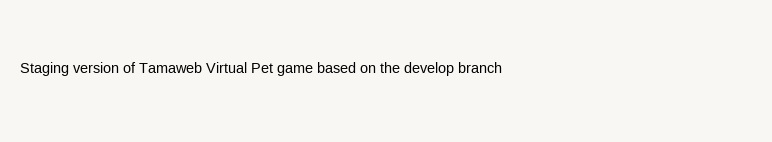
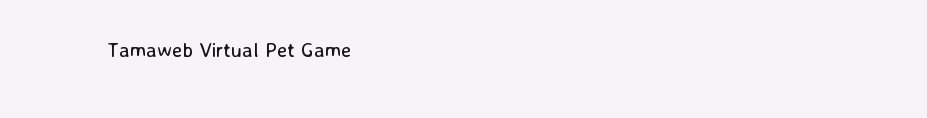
- Staging version of Tamaweb Virtual Pet game based on the develop branch
+ Tamaweb Virtual Pet Game

